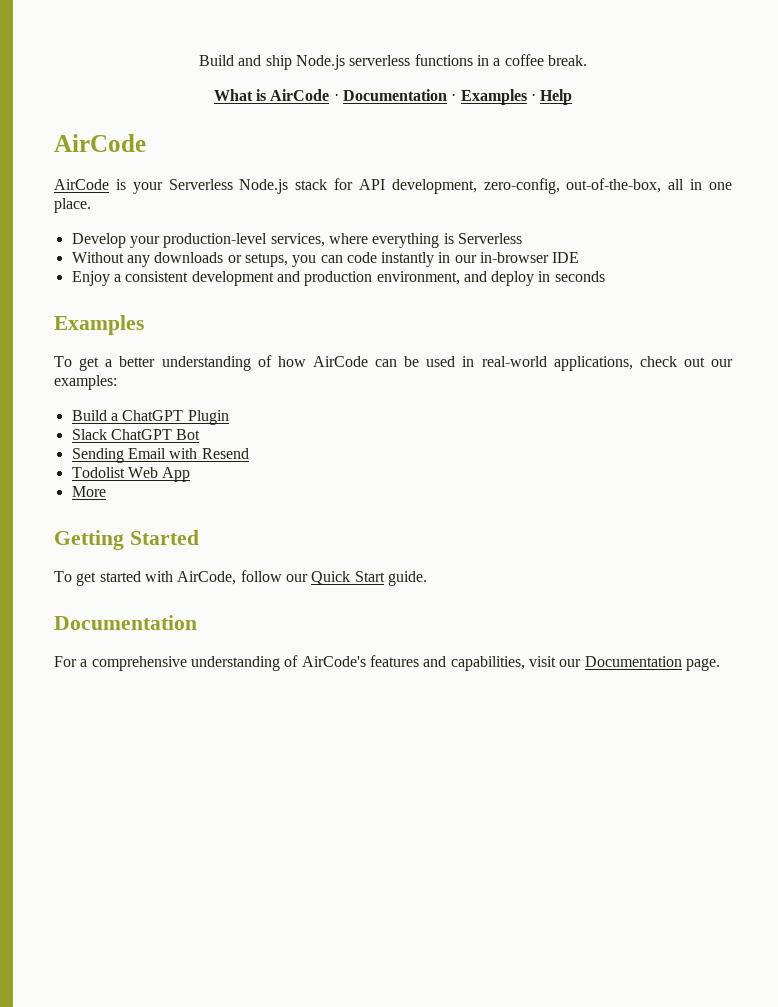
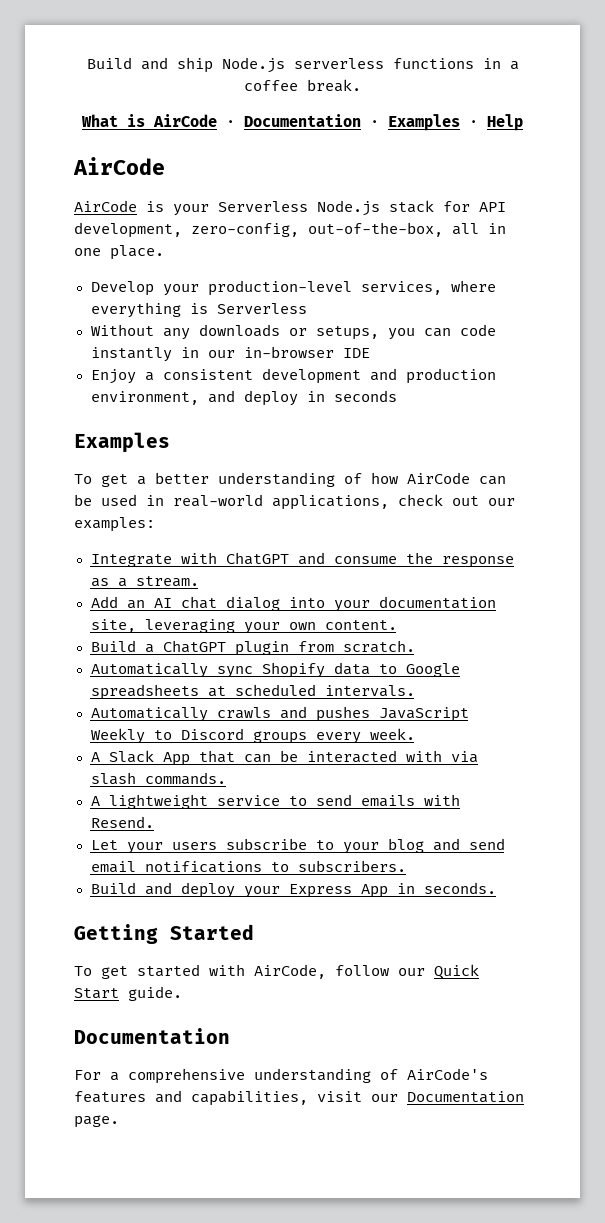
- Build a ChatGPT Plugin
- Slack ChatGPT Bot
- Sending Email with Resend
- Todolist Web App
- More
+ Integrate with ChatGPT and consume the response as a stream.
+ Add an AI chat dialog into your documentation site, leveraging your own content.
+ Build a ChatGPT plugin from scratch.
+ Automatically sync Shopify data to Google spreadsheets at scheduled intervals.
+ Automatically crawls and pushes JavaScript Weekly to Discord groups every week.
+ A Slack App that can be interacted with via slash commands.
+ A lightweight service to send emails with Resend.
+ Let your users subscribe to your blog and send email notifications to subscribers.
+ Build and deploy your Express App in seconds.

